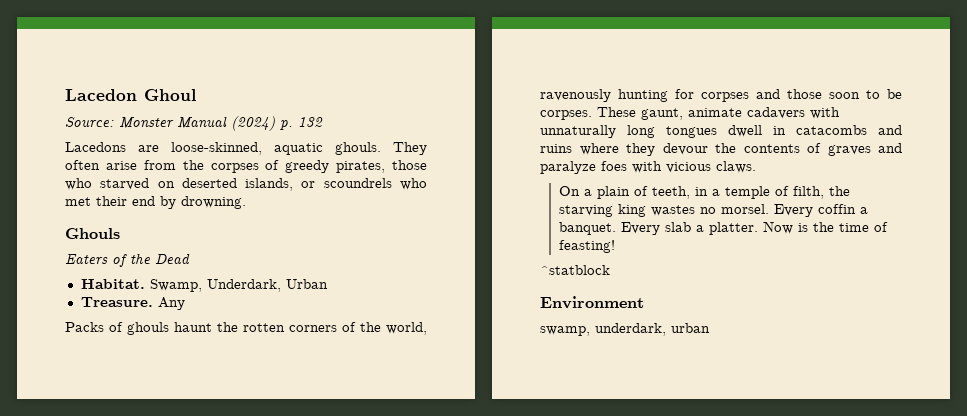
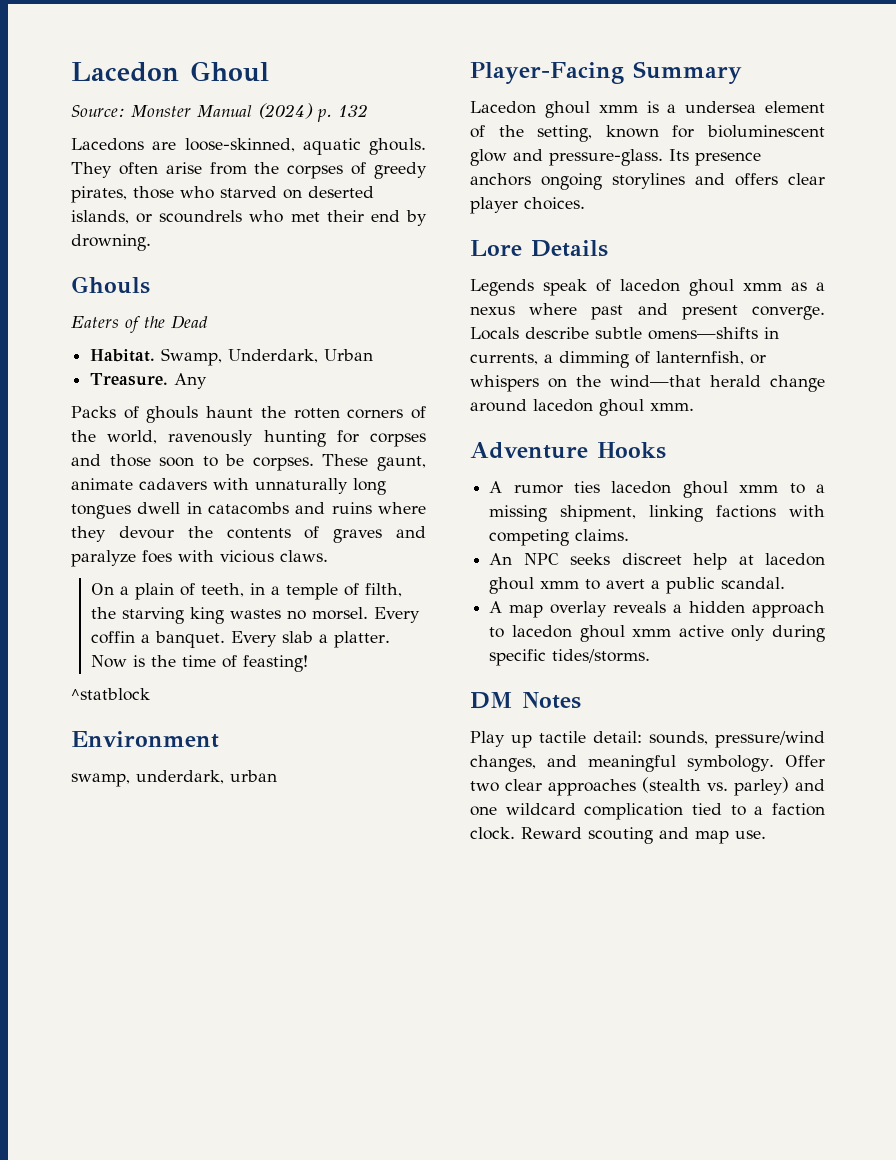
+ Player-Facing Summary
+ Lacedon ghoul xmm is a undersea element of the setting, known for bioluminescent glow and pressure-glass. Its presence anchors ongoing storylines and offers clear player choices.
+ Lore Details
+ Legends speak of lacedon ghoul xmm as a nexus where past and present converge. Locals describe subtle omens—shifts in currents, a dimming of lanternfish, or whispers on the wind—that herald change around lacedon ghoul xmm.
+ Adventure Hooks
+ A rumor ties lacedon ghoul xmm to a missing shipment, linking factions with competing claims.
+ An NPC seeks discreet help at lacedon ghoul xmm to avert a public scandal.
+ A map overlay reveals a hidden approach to lacedon ghoul xmm active only during specific tides/storms.
+ DM Notes
+ Play up tactile detail: sounds, pressure/wind changes, and meaningful symbology. Offer two clear approaches (stealth vs. parley) and one wildcard complication tied to a faction clock. Reward scouting and map use.

